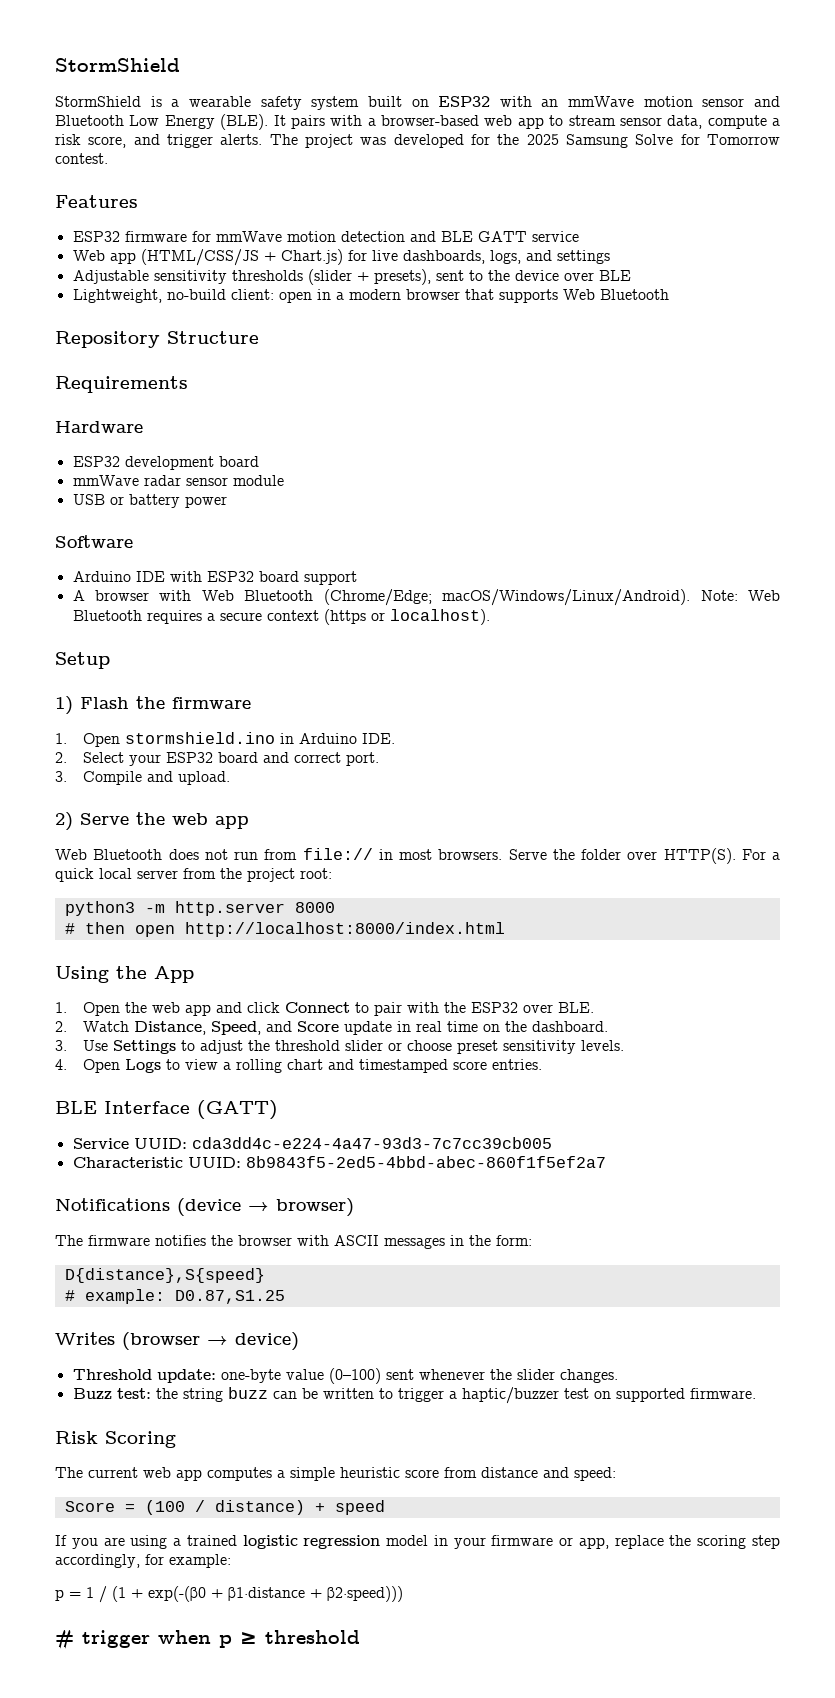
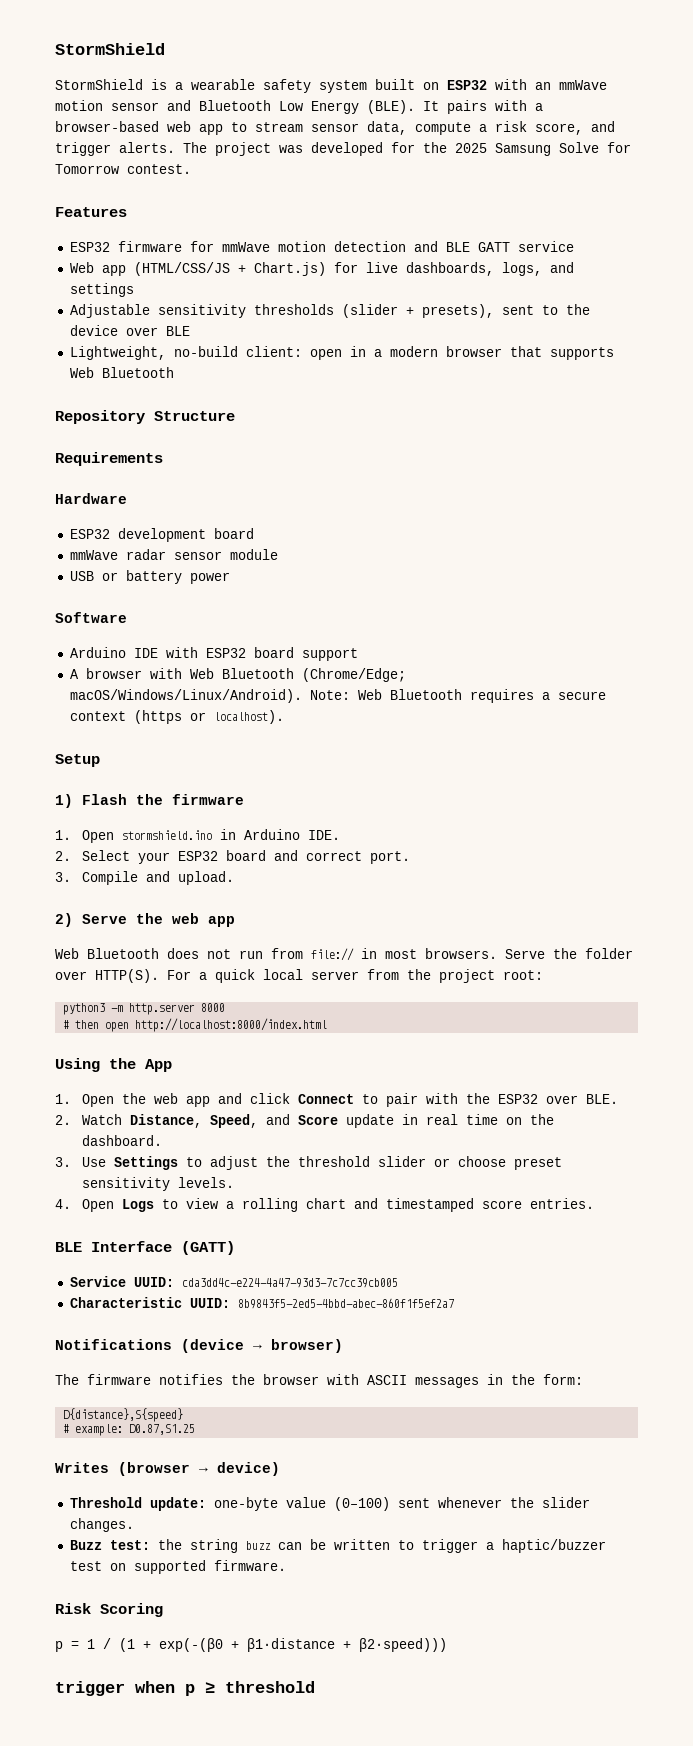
- The current web app computes a simple heuristic score from distance and speed:
- Score = (100 / distance) + speed
- If you are using a trained logistic regression model in your firmware or app, replace the scoring step accordingly, for example:
- # trigger when p ≥ threshold
+ trigger when p ≥ threshold

